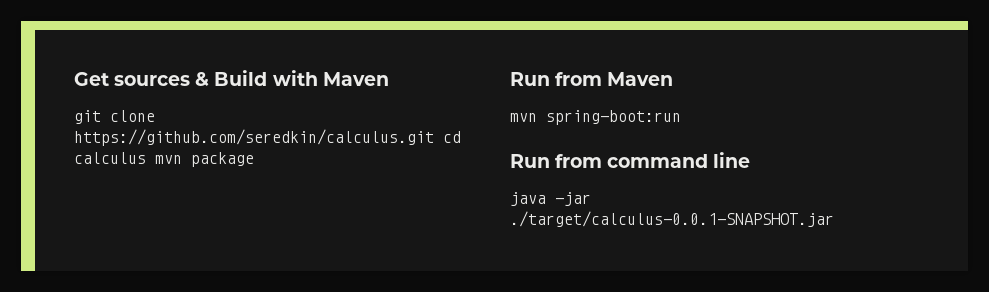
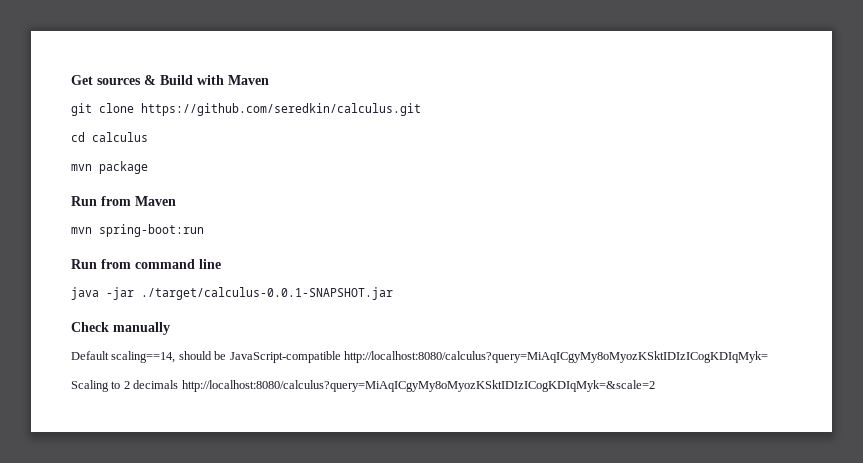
- git clone https://github.com/seredkin/calculus.git cd calculus mvn package
+ git clone https://github.com/seredkin/calculus.git
+ cd calculus
+ mvn package
+ Check manually
+ Default scaling==14, should be JavaScript-compatible http://localhost:8080/calculus?query=MiAqICgyMy8oMyozKSktIDIzICogKDIqMyk=
+ Scaling to 2 decimals http://localhost:8080/calculus?query=MiAqICgyMy8oMyozKSktIDIzICogKDIqMyk=&scale=2

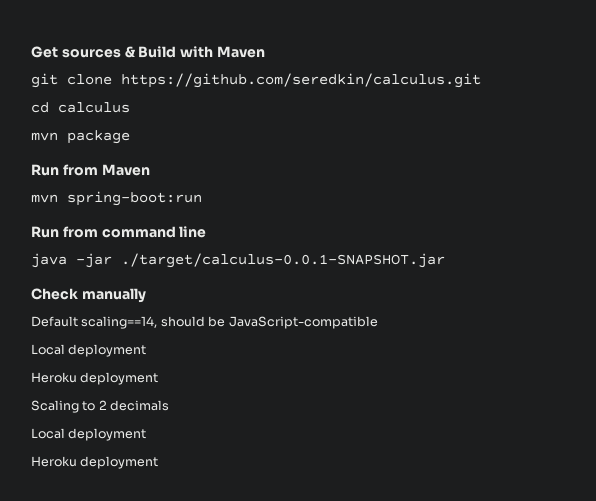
- Default scaling==14, should be JavaScript-compatible http://localhost:8080/calculus?query=MiAqICgyMy8oMyozKSktIDIzICogKDIqMyk=
+ Default scaling==14, should be JavaScript-compatible
+ Local deployment
+ Heroku deployment
- Scaling to 2 decimals http://localhost:8080/calculus?query=MiAqICgyMy8oMyozKSktIDIzICogKDIqMyk=&scale=2
+ Scaling to 2 decimals
+ Local deployment
+ Heroku deployment

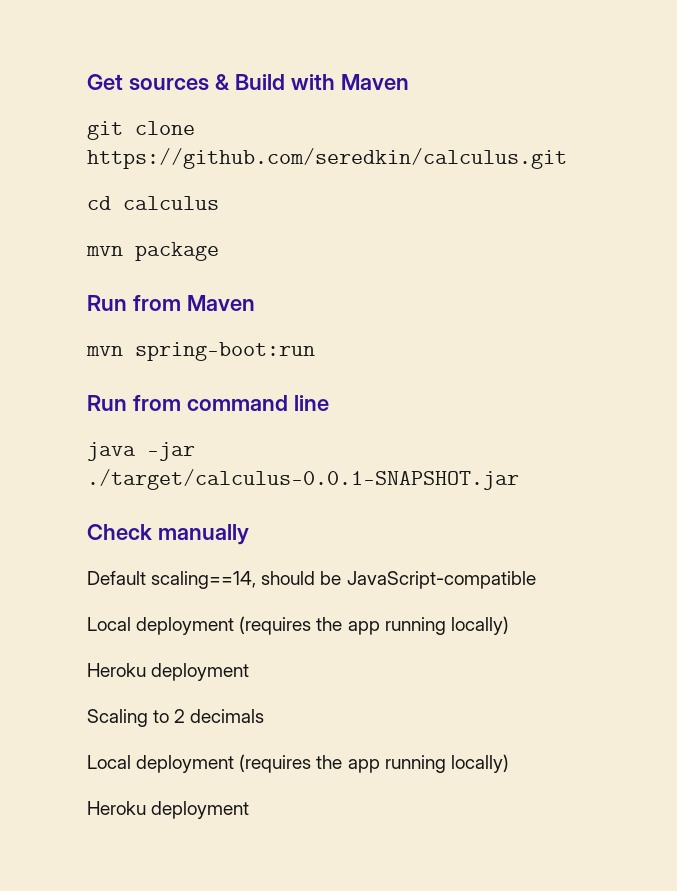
  Default scaling==14, should be JavaScript-compatible
- Local deployment
+ Local deployment (requires the app running locally)
  Scaling to 2 decimals
- Local deployment
+ Local deployment (requires the app running locally)

